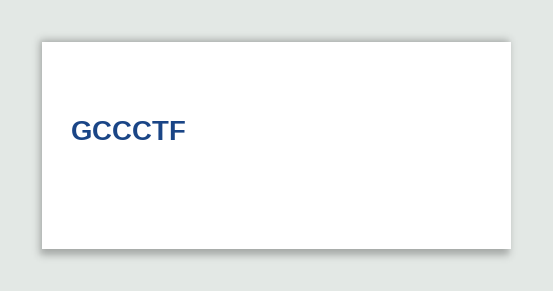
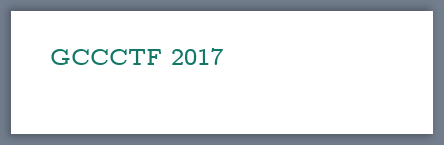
- GCCCTF
+ GCCCTF 2017

